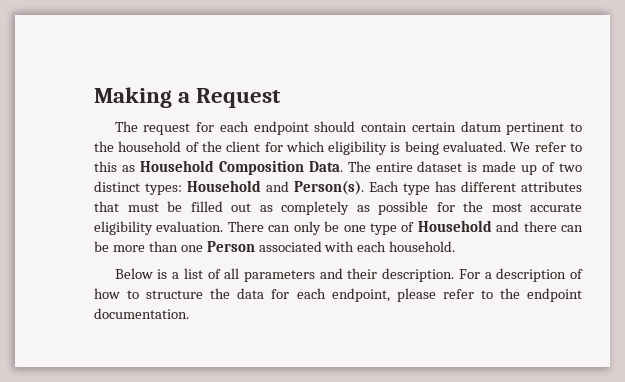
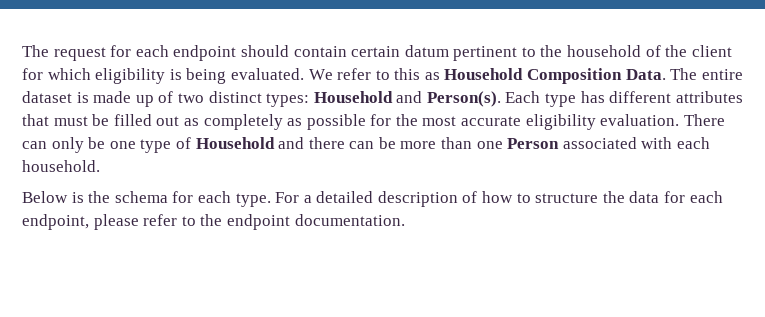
- Making a Request
- Below is a list of all parameters and their description.
+ Below is the schema for each type.
- For a description of how to structure the data for each endpoint, please refer to the endpoint documentation.
+ For a detailed description of how to structure the data for each endpoint, please refer to the endpoint documentation.

